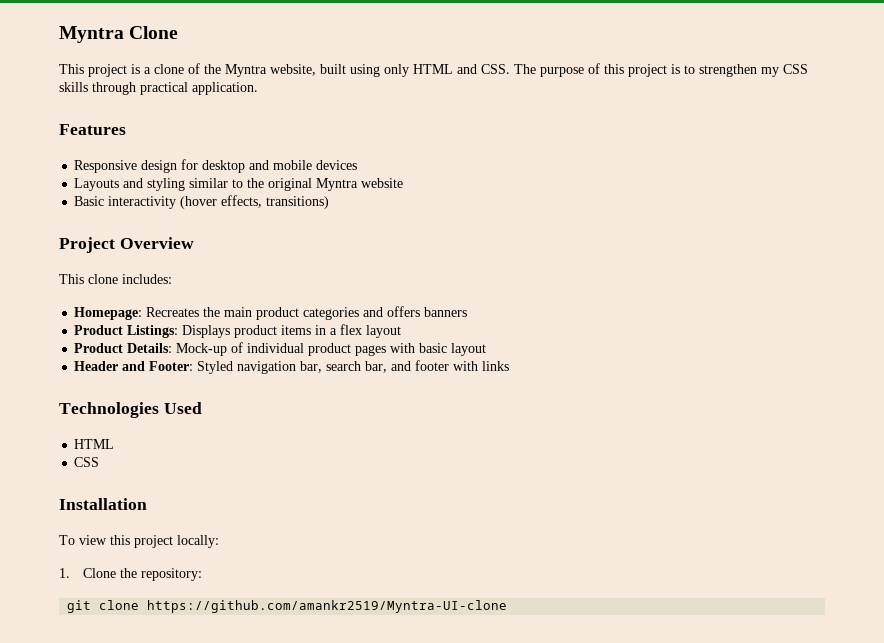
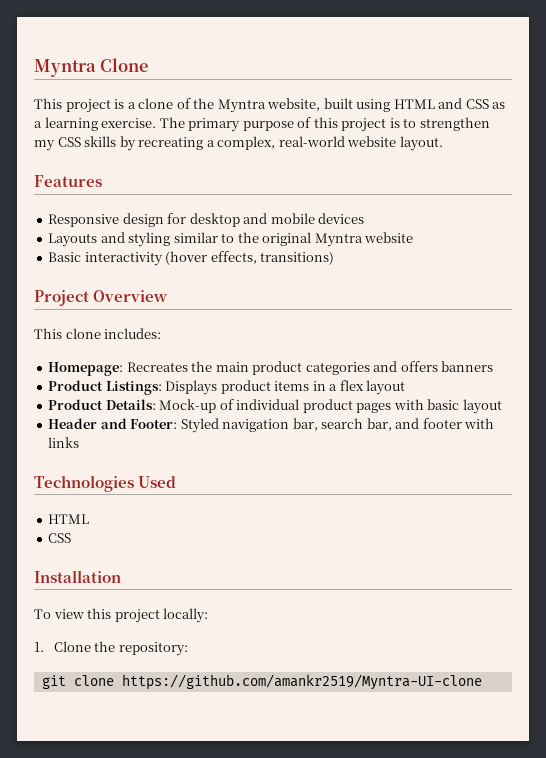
- This project is a clone of the Myntra website, built using only HTML and CSS. The purpose of this project is to strengthen my CSS skills through practical application.
+ This project is a clone of the Myntra website, built using HTML and CSS as a learning exercise. The primary purpose of this project is to strengthen my CSS skills by recreating a complex, real-world website layout.

